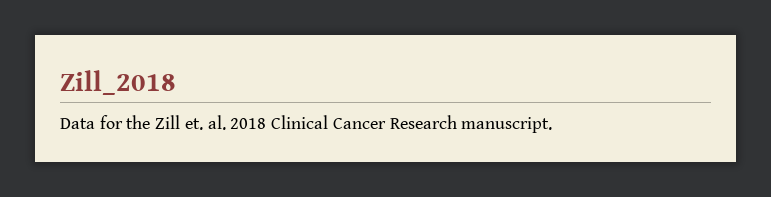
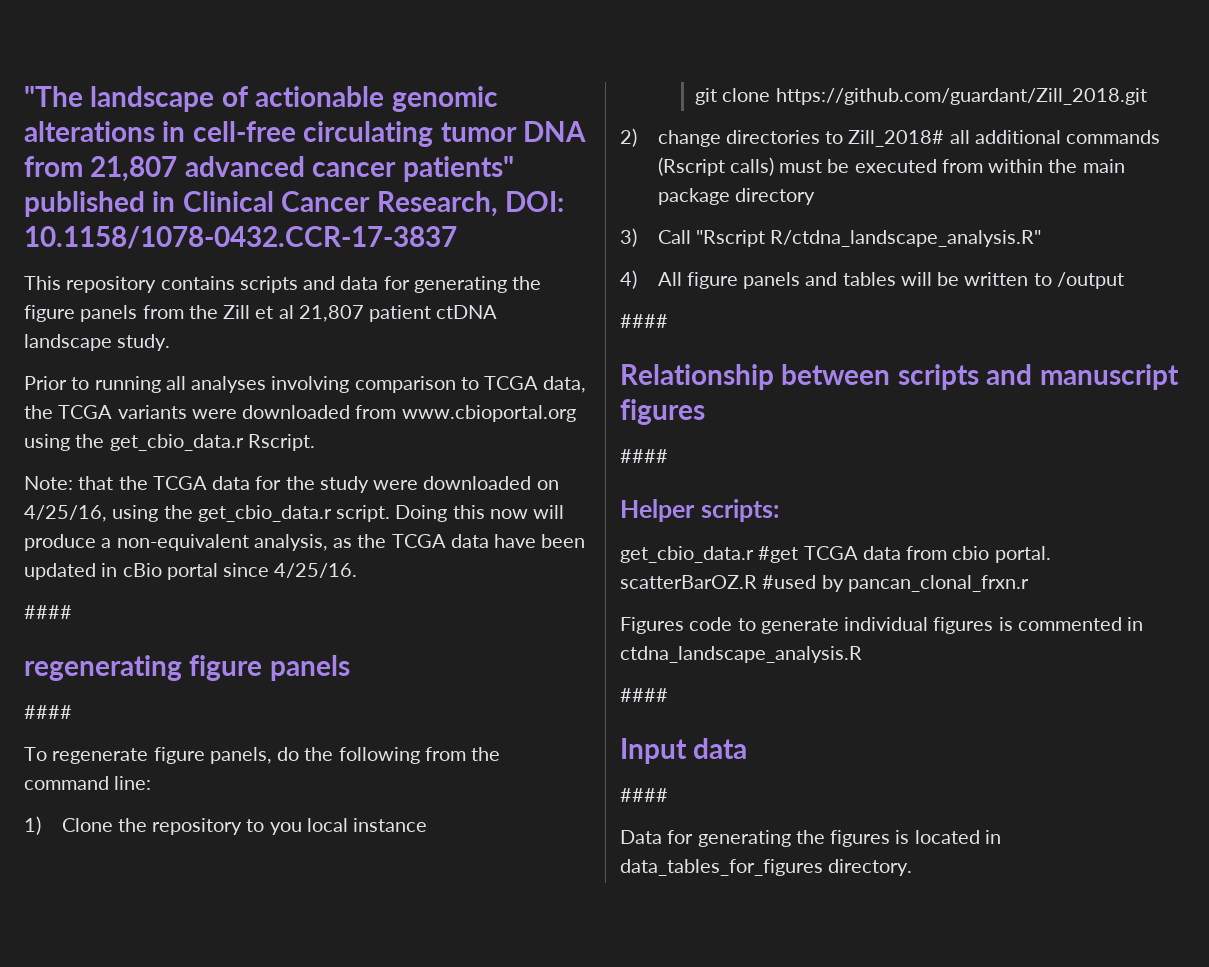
- Zill_2018
- Data for the Zill et. al. 2018 Clinical Cancer Research manuscript.
+ "The landscape of actionable genomic alterations in cell-free circulating tumor DNA from 21,807 advanced cancer patients" published in Clinical Cancer Research, DOI: 10.1158/1078-0432.CCR-17-3837
+ This repository contains scripts and data for generating the figure panels from the Zill et al 21,807 patient ctDNA landscape study.
+ Prior to running all analyses involving comparison to TCGA data, the TCGA variants were downloaded from www.cbioportal.org using the get_cbio_data.r Rscript.
+ Note: that the TCGA data for the study were downloaded on 4/25/16, using the get_cbio_data.r script. Doing this now will produce a non-equivalent analysis, as the TCGA data have been updated in cBio portal since 4/25/16.
+ ####
+ regenerating figure panels
+ ####
+ To regenerate figure panels, do the following from the command line:
+ 1) Clone the repository to you local instance
+ git clone https://github.com/guardant/Zill_2018.git
+ 2) change directories to Zill_2018# all additional commands (Rscript calls) must be executed from within the main package directory
+ 3) Call "Rscript R/ctdna_landscape_analysis.R"
+ 4) All figure panels and tables will be written to /output
+ ####
+ Relationship between scripts and manuscript figures
+ ####
+ Helper scripts:
+ get_cbio_data.r #get TCGA data from cbio portal. scatterBarOZ.R #used by pancan_clonal_frxn.r
+ Figures code to generate individual figures is commented in ctdna_landscape_analysis.R
+ ####
+ Input data
+ ####
+ Data for generating the figures is located in data_tables_for_figures directory.

